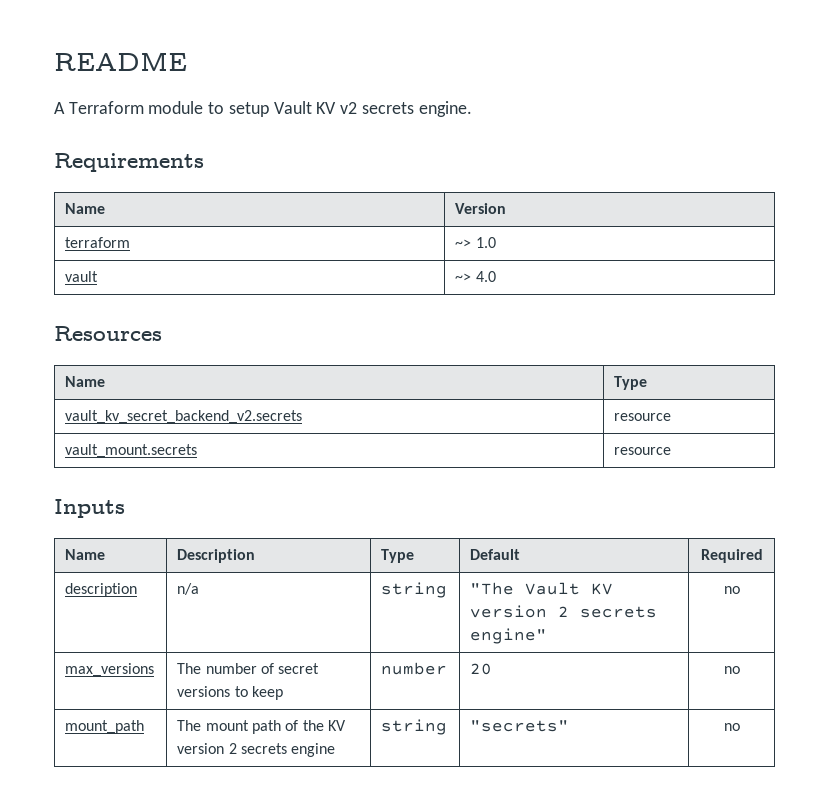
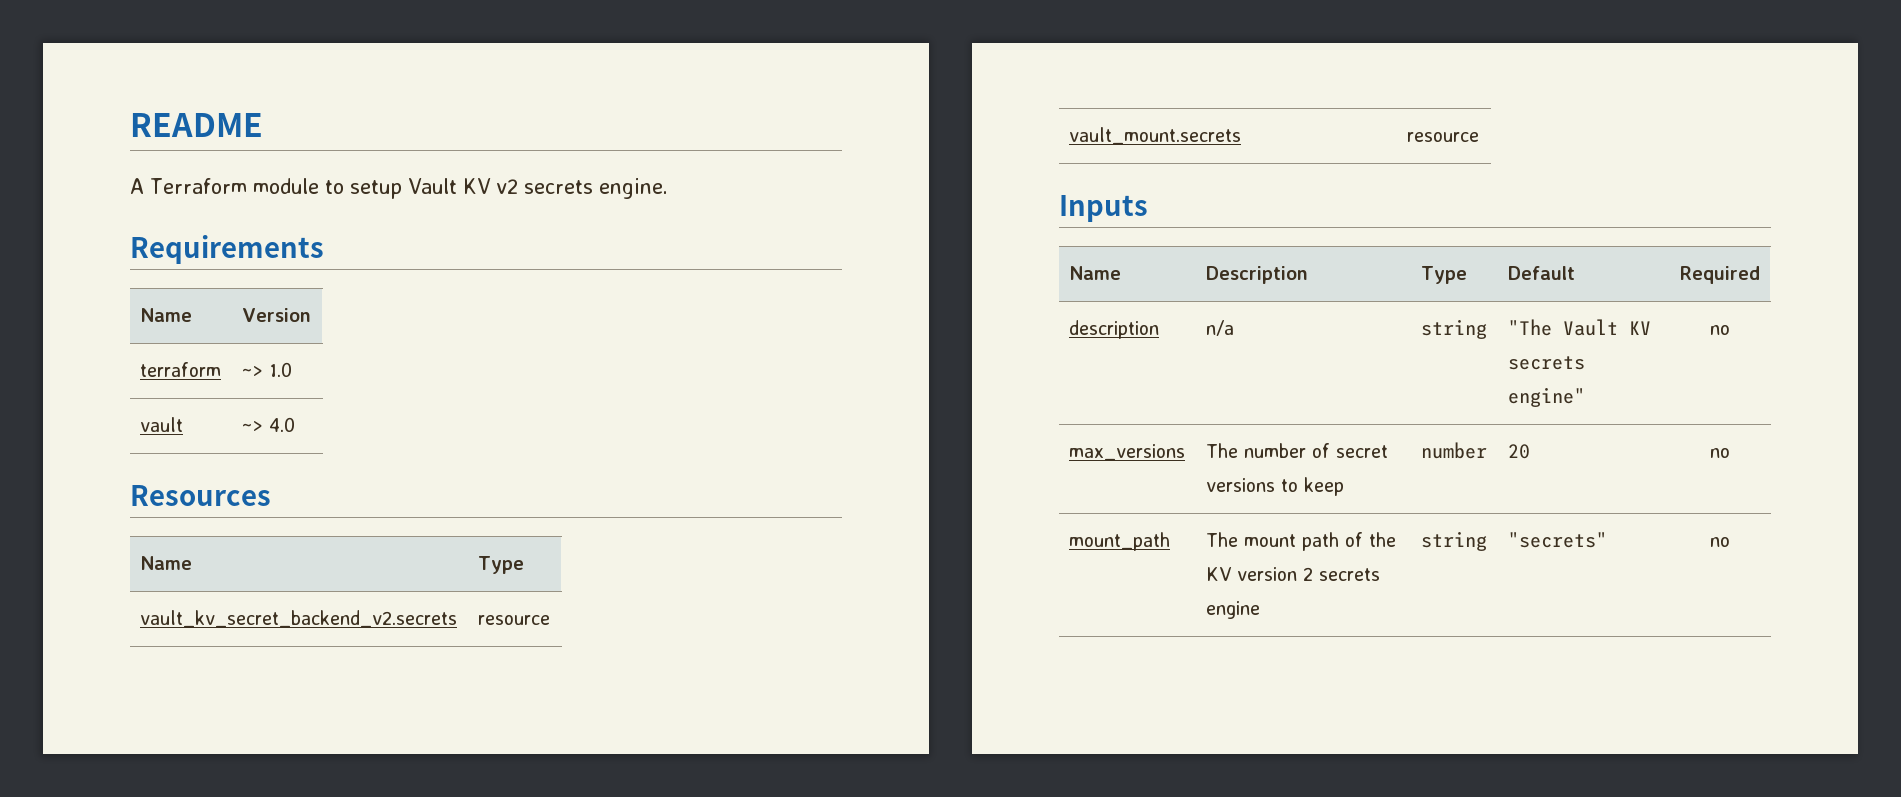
- description | n/a | string | "The Vault KV version 2 secrets engine" | no
+ description | n/a | string | "The Vault KV secrets engine" | no

